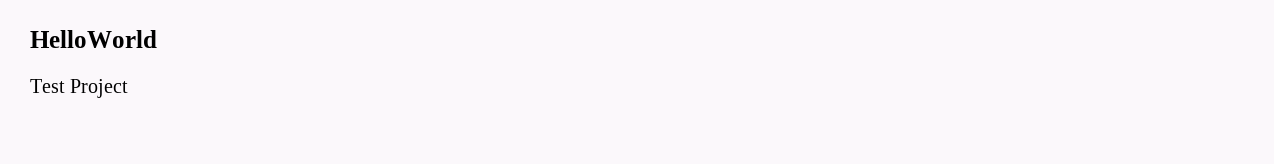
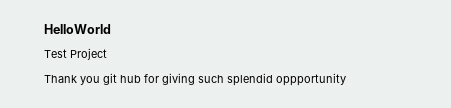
+ Thank you git hub for giving such splendid oppportunity

